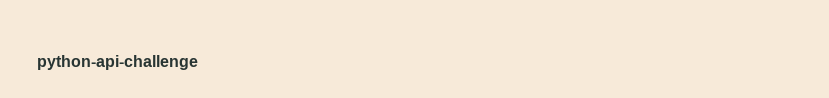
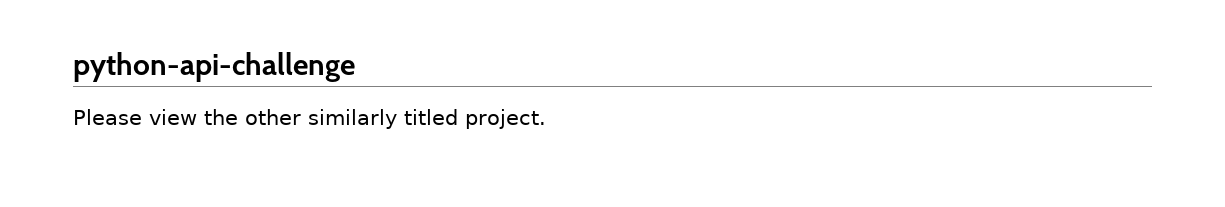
+ Please view the other similarly titled project.

